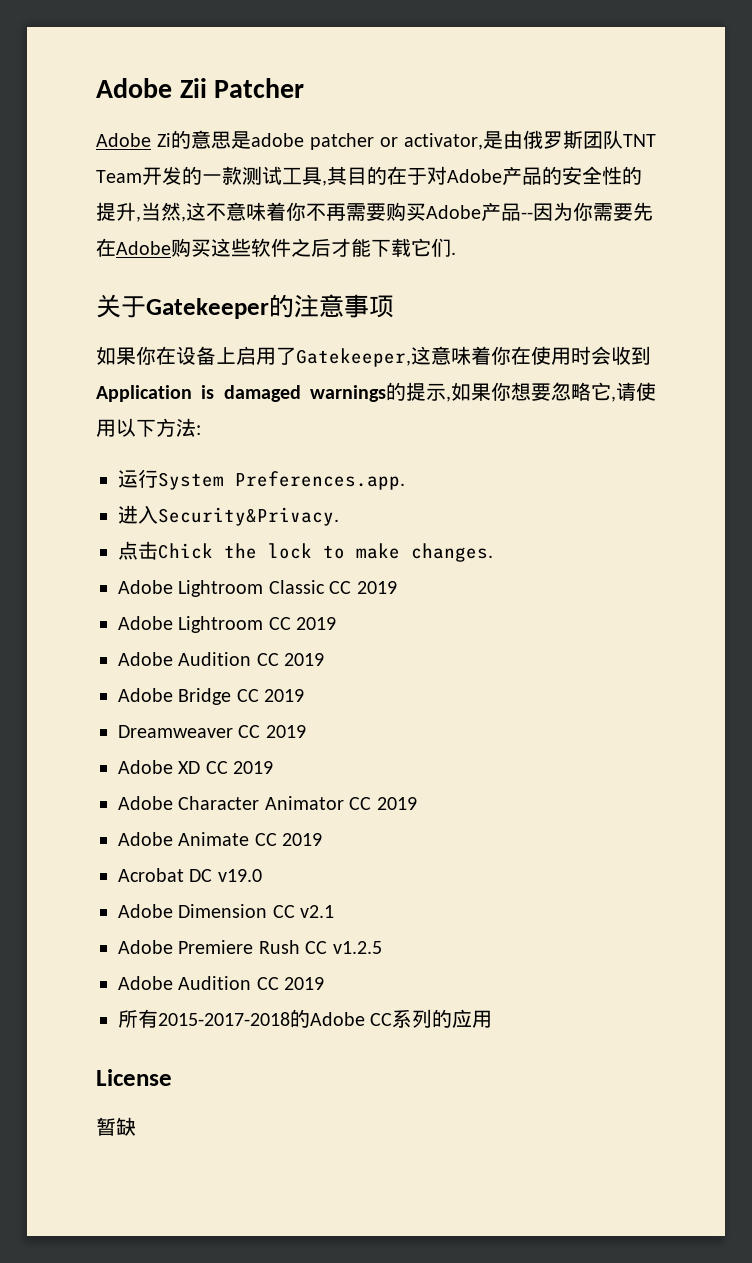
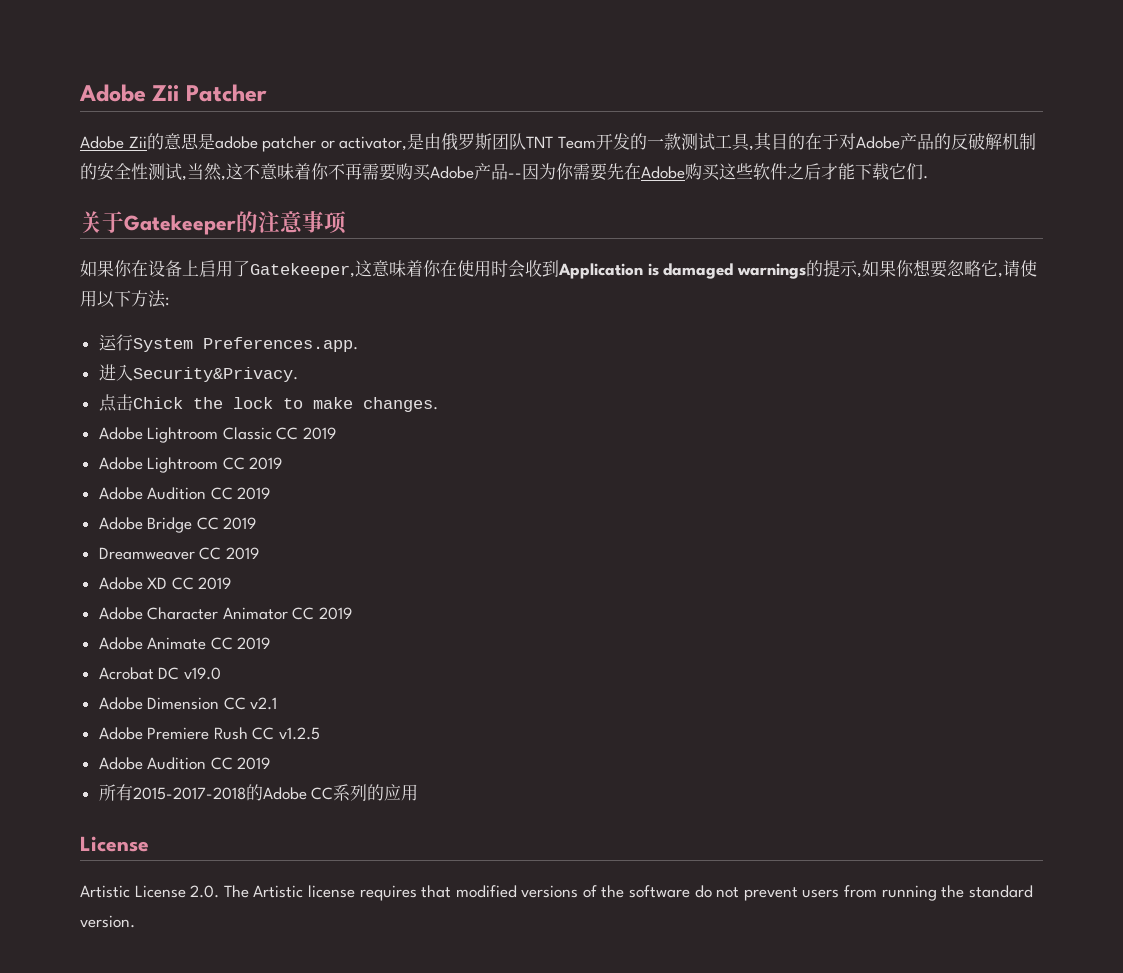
- Adobe Zi的意思是adobe patcher or activator,是由俄罗斯团队TNT Team开发的一款测试工具,其目的在于对Adobe产品的安全性的提升,当然,这不意味着你不再需要购买Adobe产品--因为你需要先在Adobe购买这些软件之后才能下载它们.
+ Adobe Zii的意思是adobe patcher or activator,是由俄罗斯团队TNT Team开发的一款测试工具,其目的在于对Adobe产品的反破解机制的安全性测试,当然,这不意味着你不再需要购买Adobe产品--因为你需要先在Adobe购买这些软件之后才能下载它们.
- 暂缺
+ Artistic License 2.0. The Artistic license requires that modified versions of the software do not prevent users from running the standard version.

